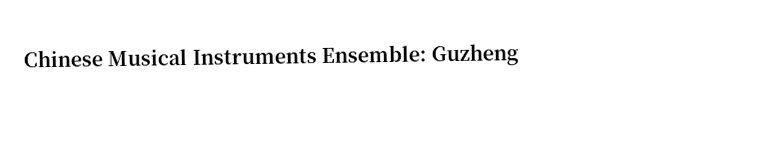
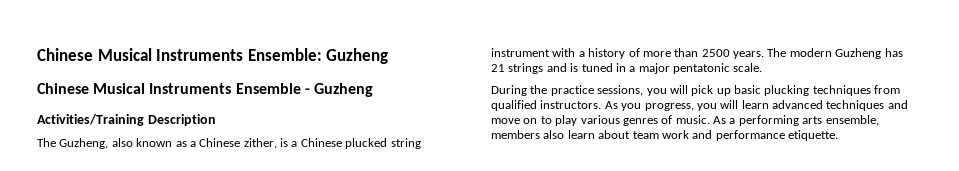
+ Chinese Musical Instruments Ensemble - Guzheng
+ Activities/Training Description
+ The Guzheng, also known as a Chinese zither, is a Chinese plucked string instrument with a history of more than 2500 years. The modern Guzheng has 21 strings and is tuned in a major pentatonic scale.
+ During the practice sessions, you will pick up basic plucking techniques from qualified instructors. As you progress, you will learn advanced techniques and move on to play various genres of music. As a performing arts ensemble, members also learn about team work and performance etiquette.

